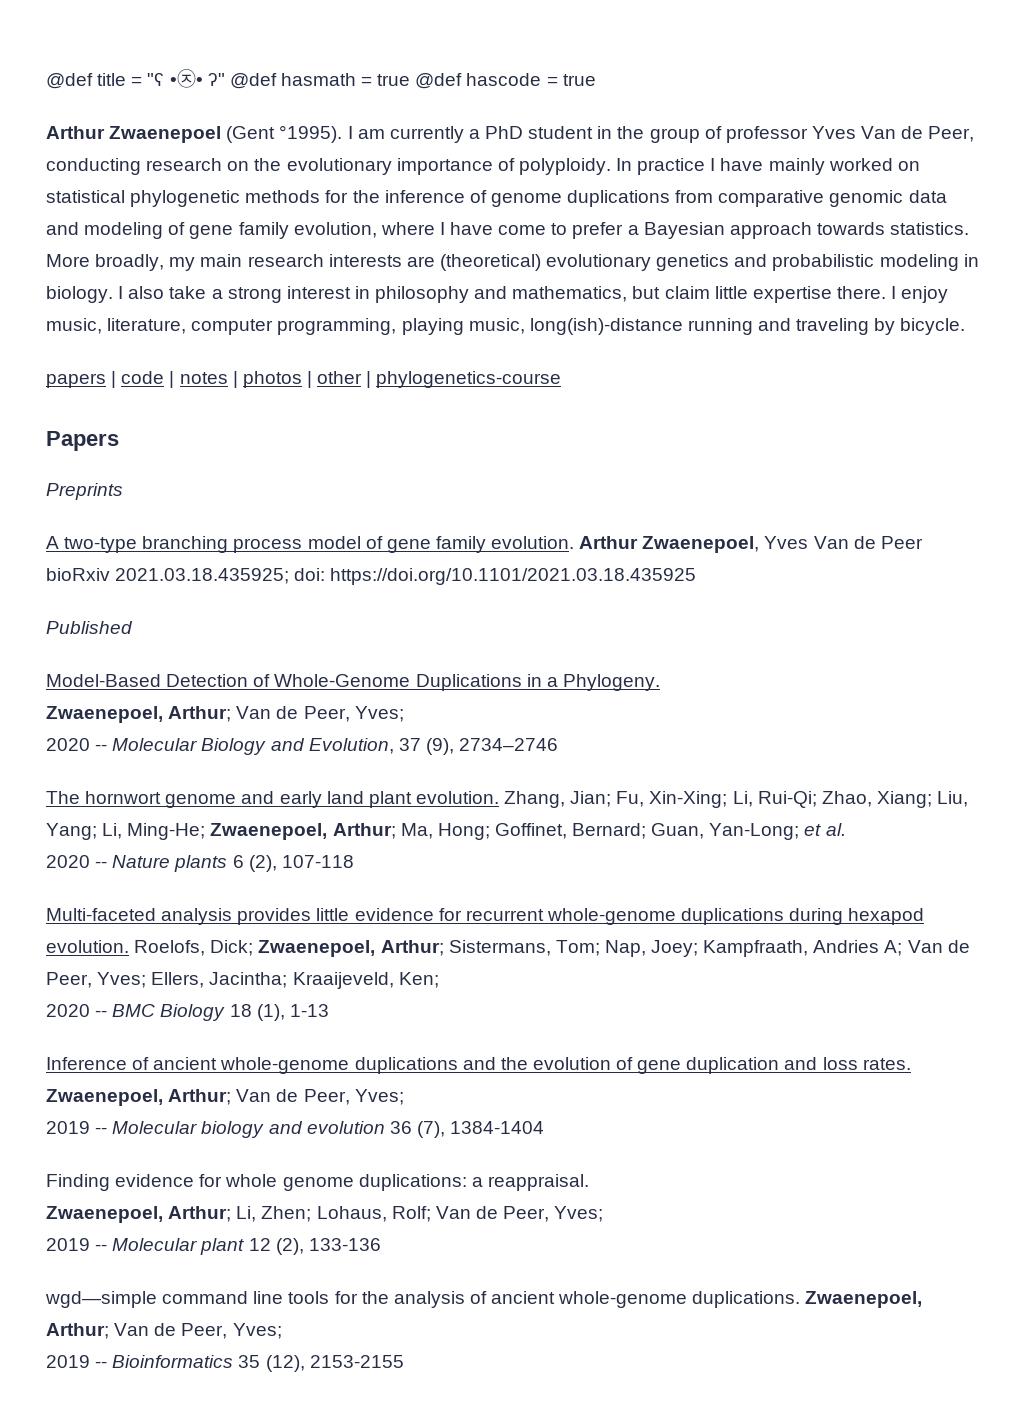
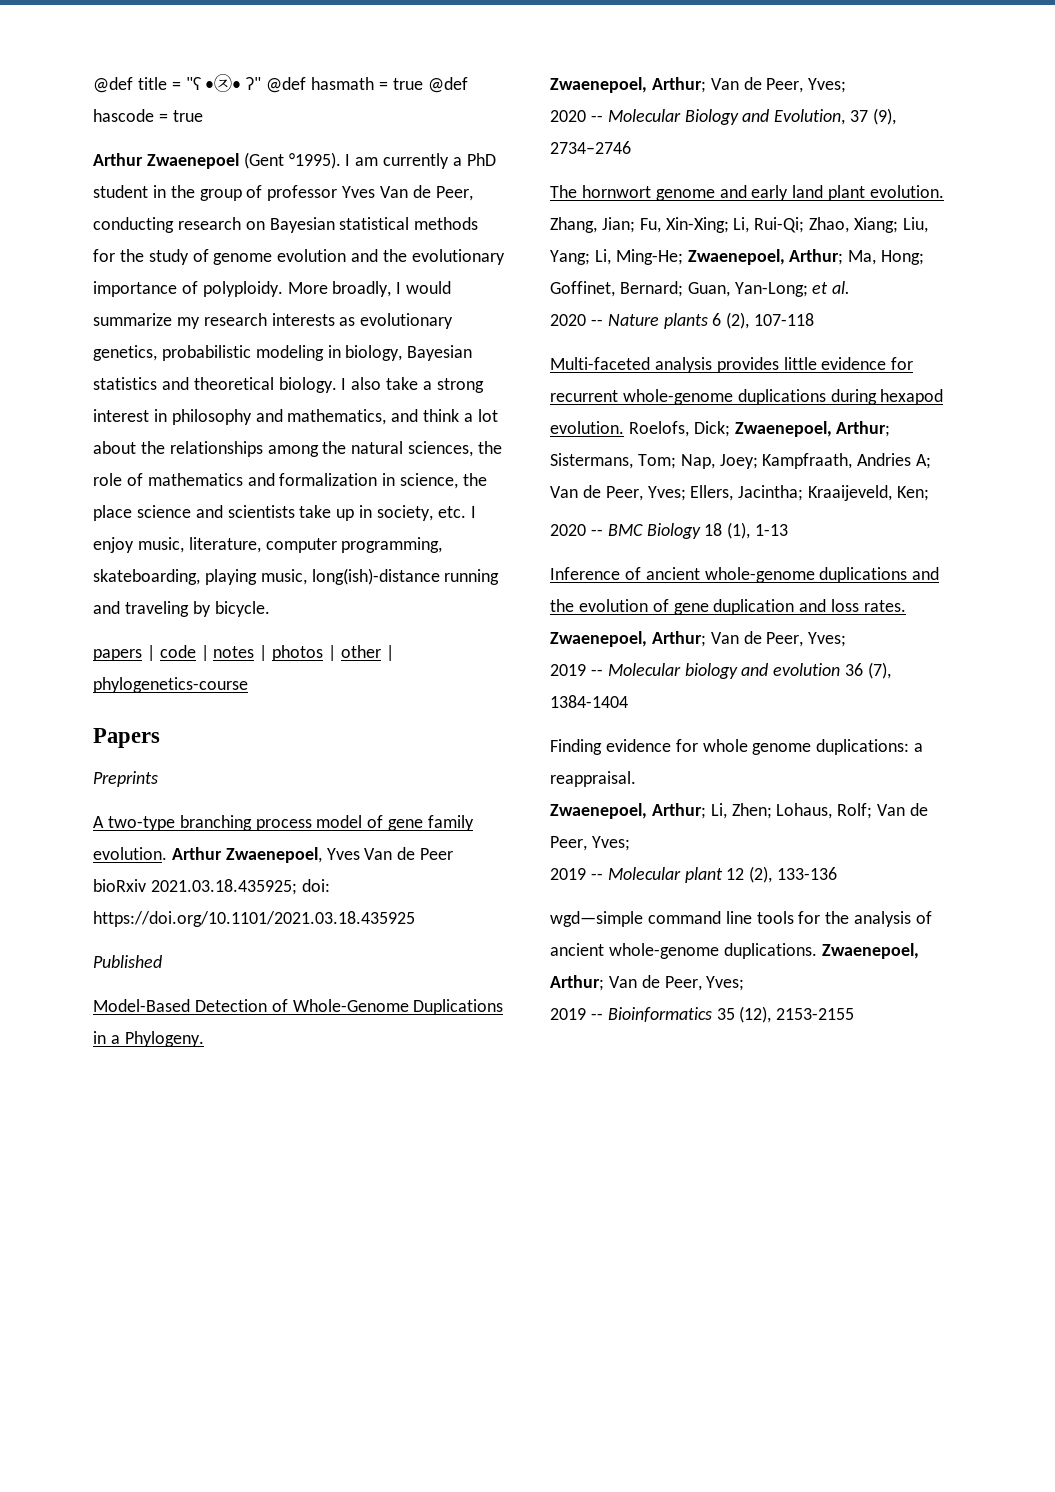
- I am currently a PhD student in the group of professor Yves Van de Peer, conducting research on the evolutionary importance of polyploidy.
+ I am currently a PhD student in the group of professor Yves Van de Peer, conducting research on Bayesian statistical methods for the study of genome evolution and the evolutionary importance of polyploidy.
- In practice I have mainly worked on statistical phylogenetic methods for the inference of genome duplications from comparative genomic data and modeling of gene family evolution, where I have come to prefer a Bayesian approach towards statistics. More broadly, my main research interests are (theoretical) evolutionary genetics and probabilistic modeling in biology.
+ More broadly, I would summarize my research interests as evolutionary genetics, probabilistic modeling in biology, Bayesian statistics and theoretical biology.
- I also take a strong interest in philosophy and mathematics, but claim little expertise there. I enjoy music, literature, computer programming, playing music, long(ish)-distance running and traveling by bicycle.
+ I also take a strong interest in philosophy and mathematics, and think a lot about the relationships among the natural sciences, the role of mathematics and formalization in science, the place science and scientists take up in society, etc. I enjoy music, literature, computer programming, skateboarding, playing music, long(ish)-distance running and traveling by bicycle.

